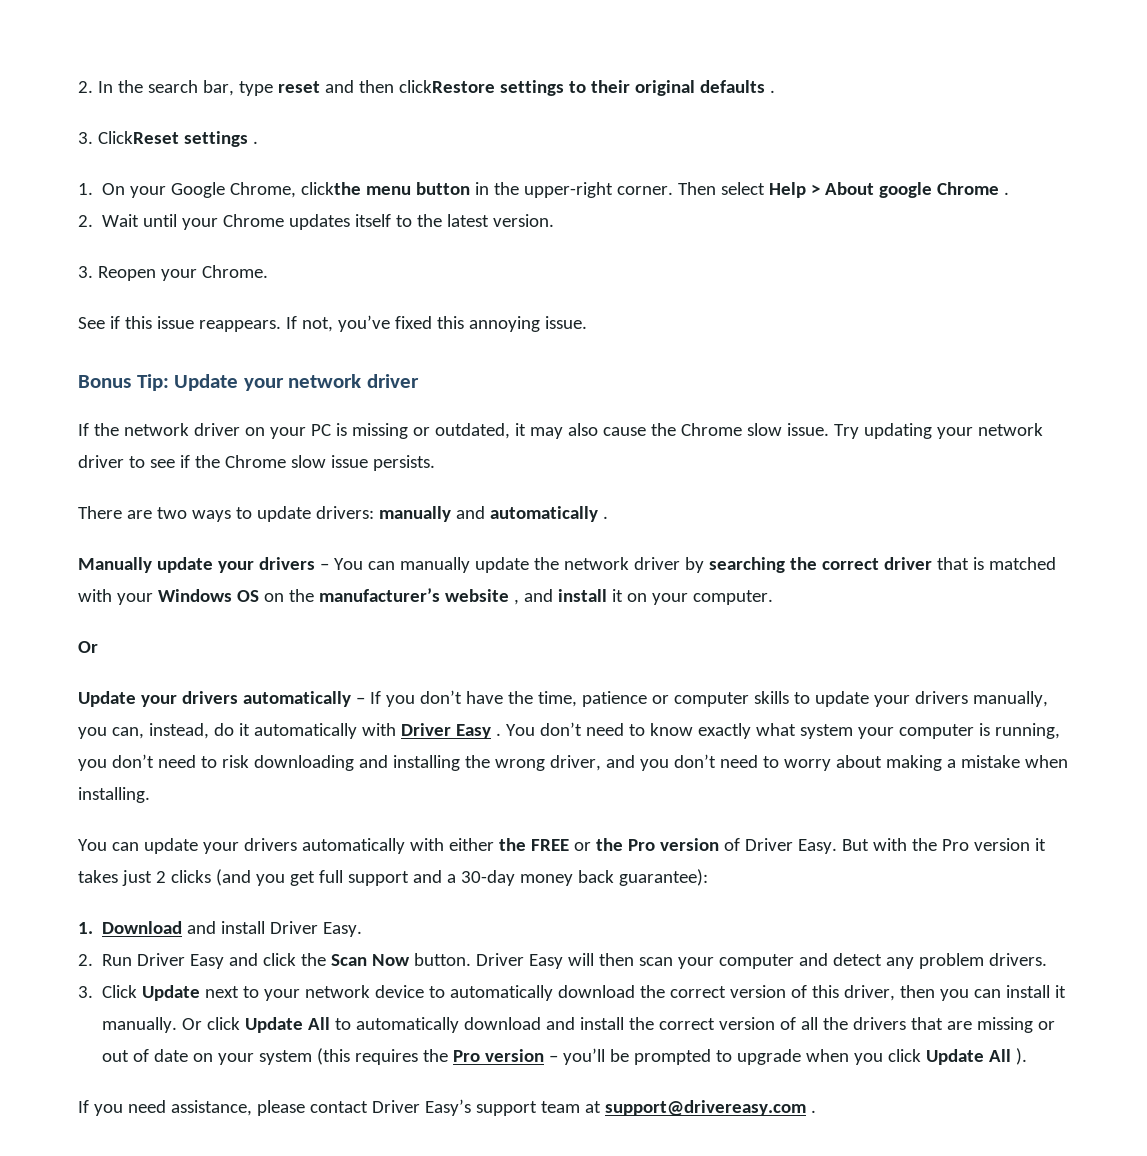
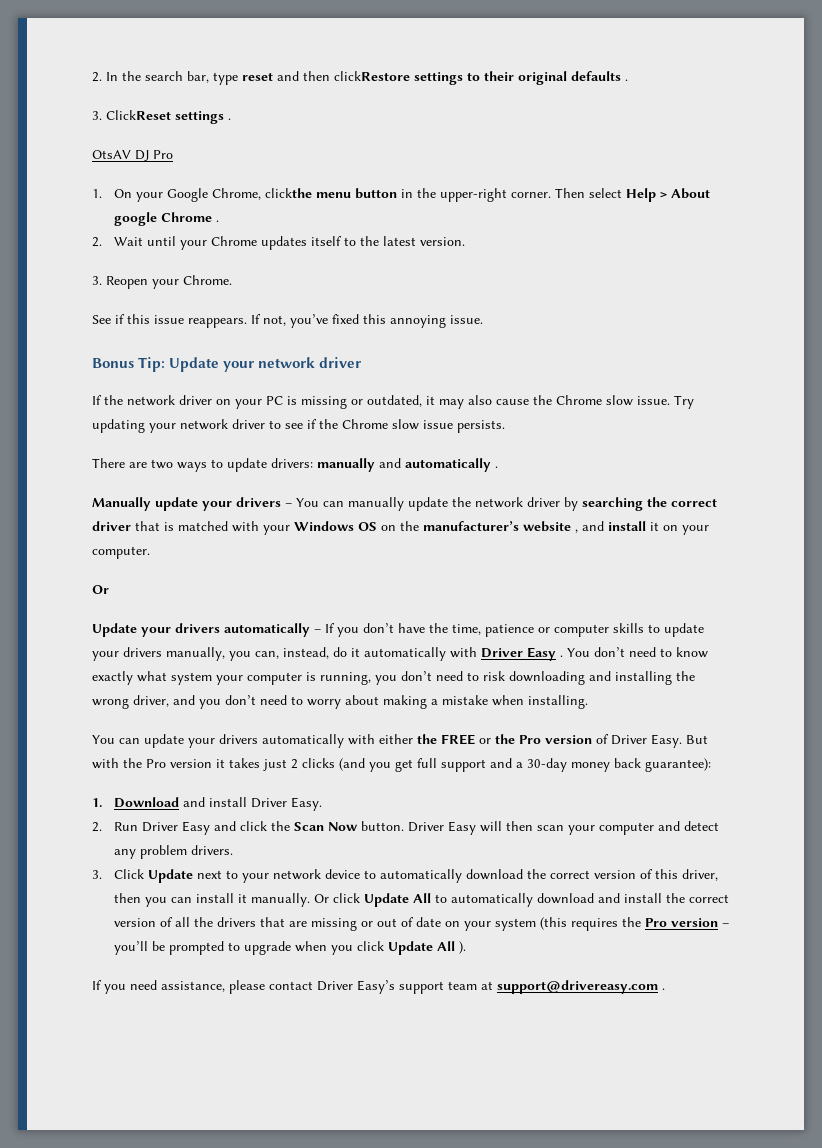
+ OtsAV DJ Pro

